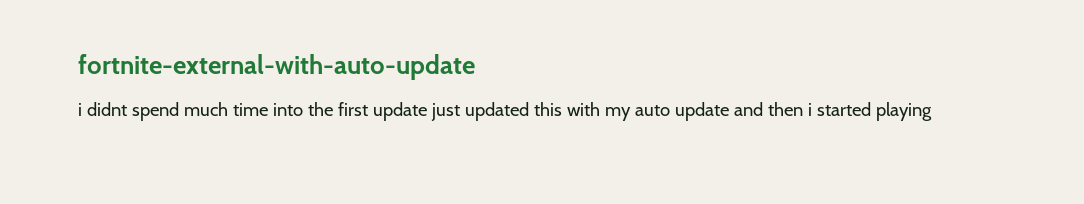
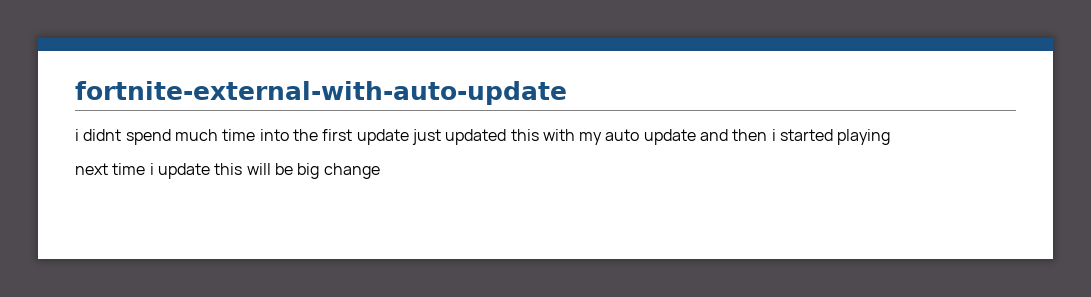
+ next time i update this will be big change

